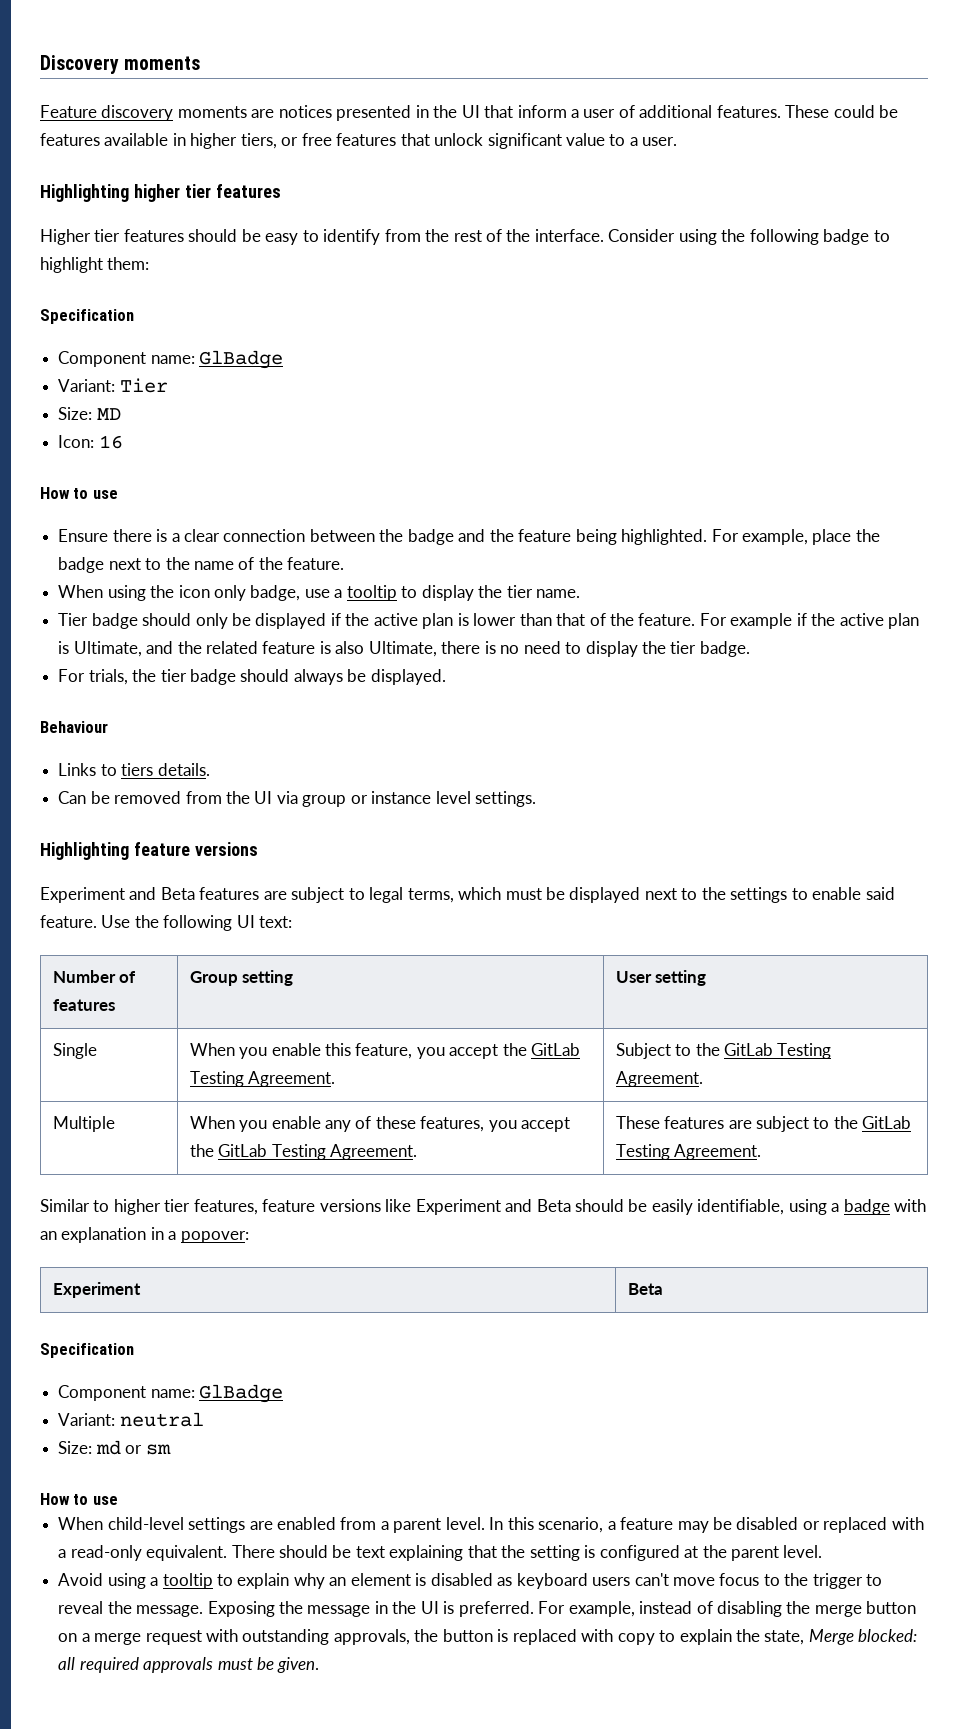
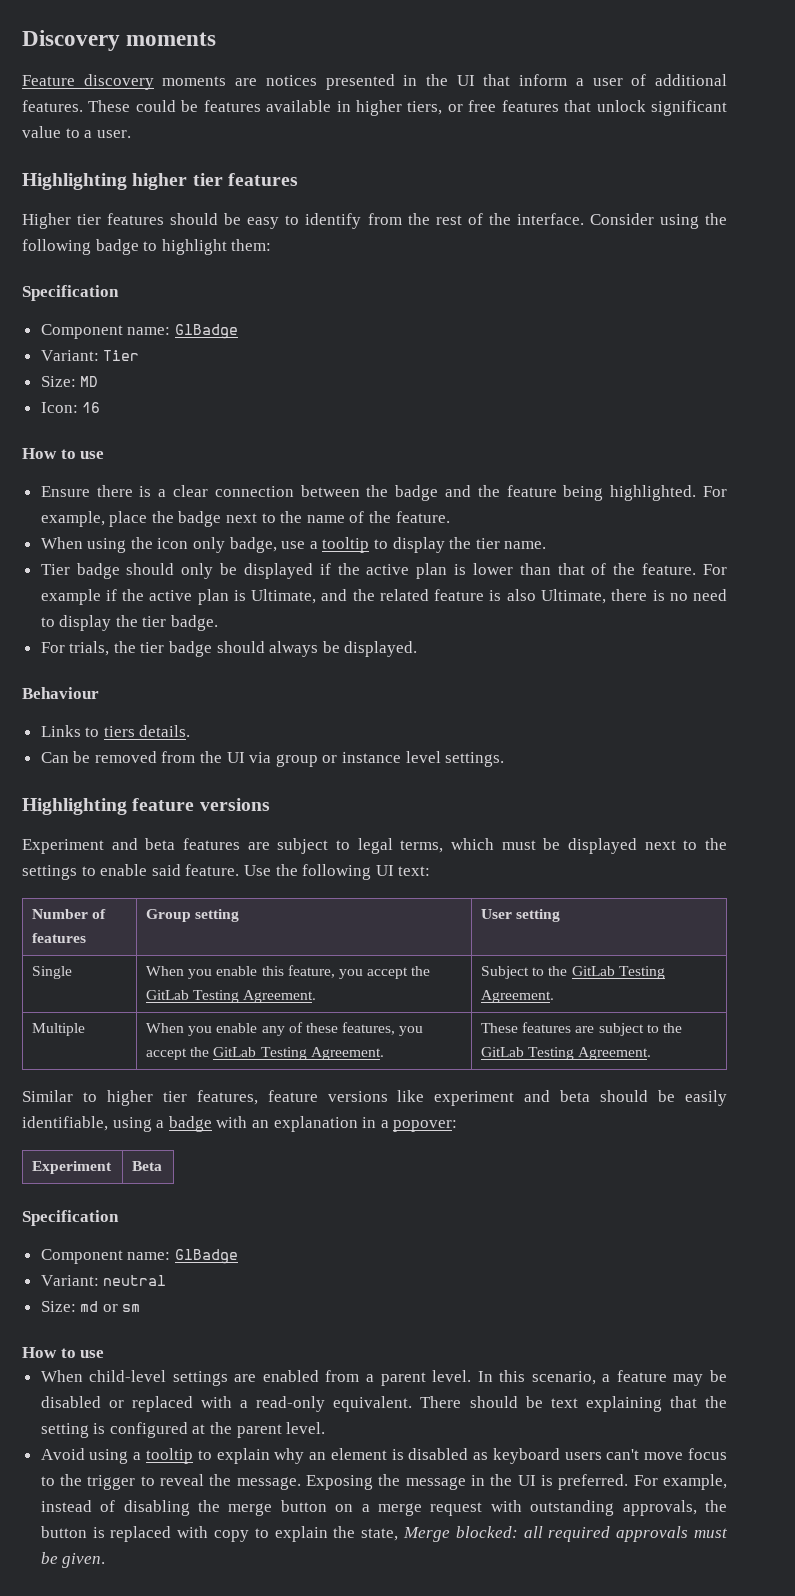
- Experiment and Beta features are subject to legal terms, which must be displayed next to the settings to enable said feature.
+ Experiment and beta features are subject to legal terms, which must be displayed next to the settings to enable said feature.
- Similar to higher tier features, feature versions like Experiment and Beta should be easily identifiable, using a badge with an explanation in a popover:
+ Similar to higher tier features, feature versions like experiment and beta should be easily identifiable, using a badge with an explanation in a popover:

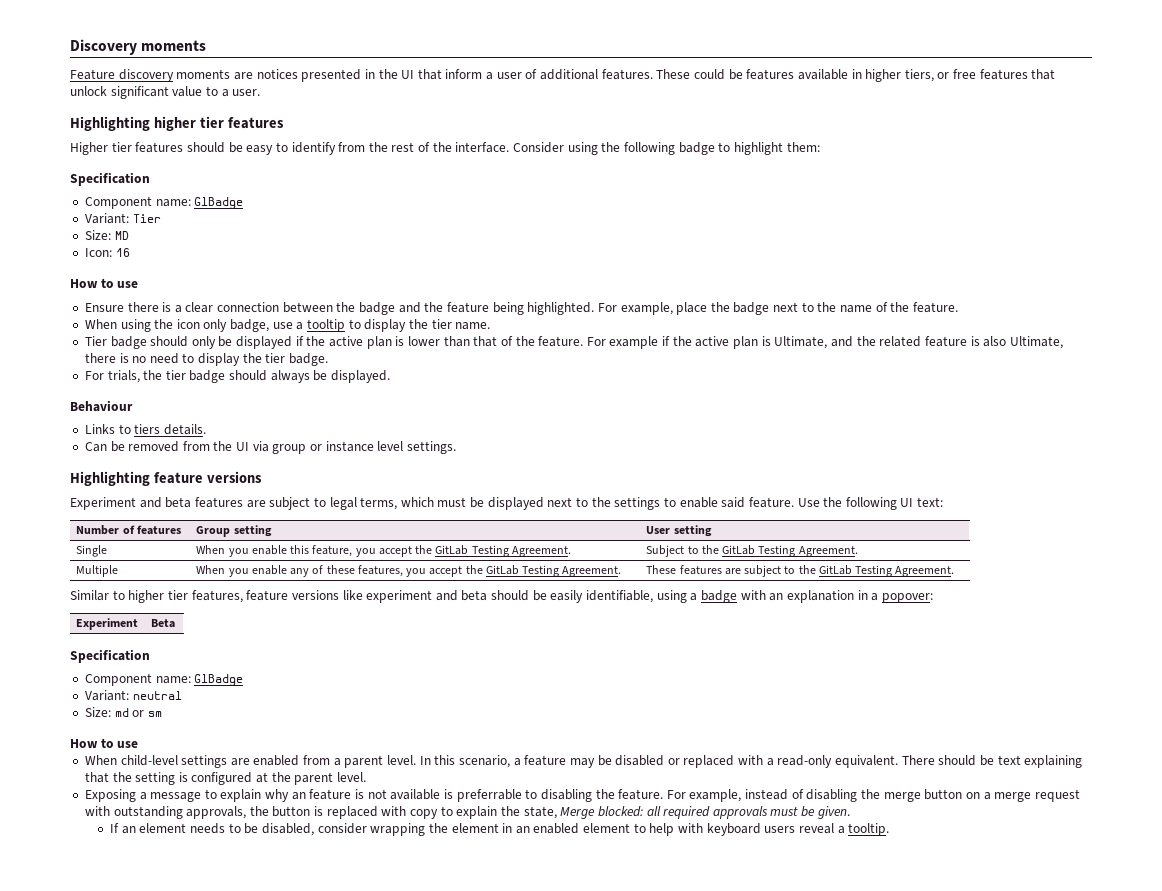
- Avoid using a tooltip to explain why an element is disabled as keyboard users can't move focus to the trigger to reveal the message. Exposing the message in the UI is preferred.
+ Exposing a message to explain why an feature is not available is preferrable to disabling the feature.
+ If an element needs to be disabled, consider wrapping the element in an enabled element to help with keyboard users reveal a tooltip.

